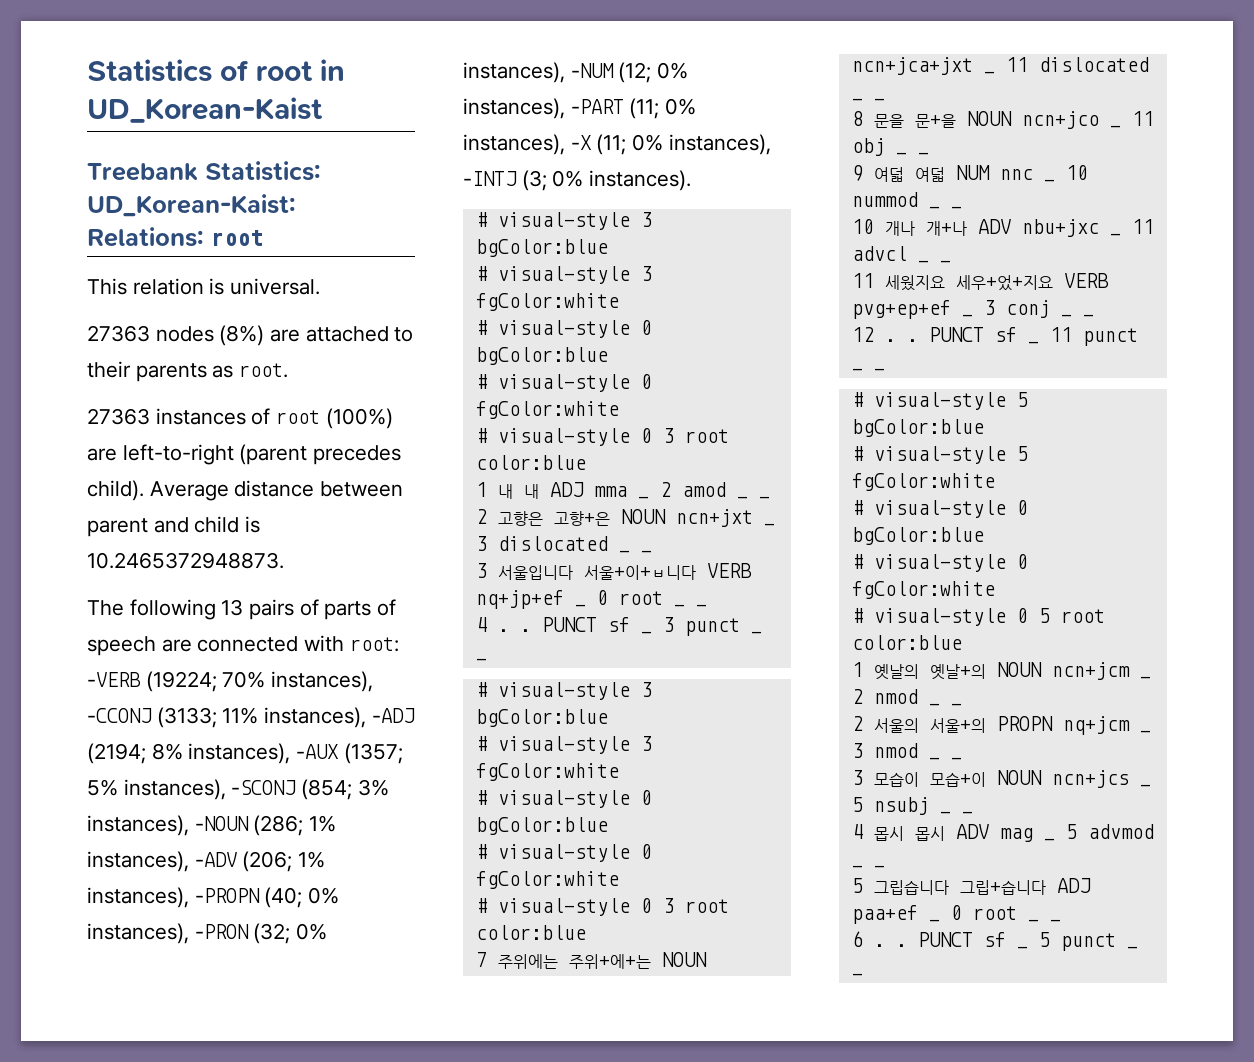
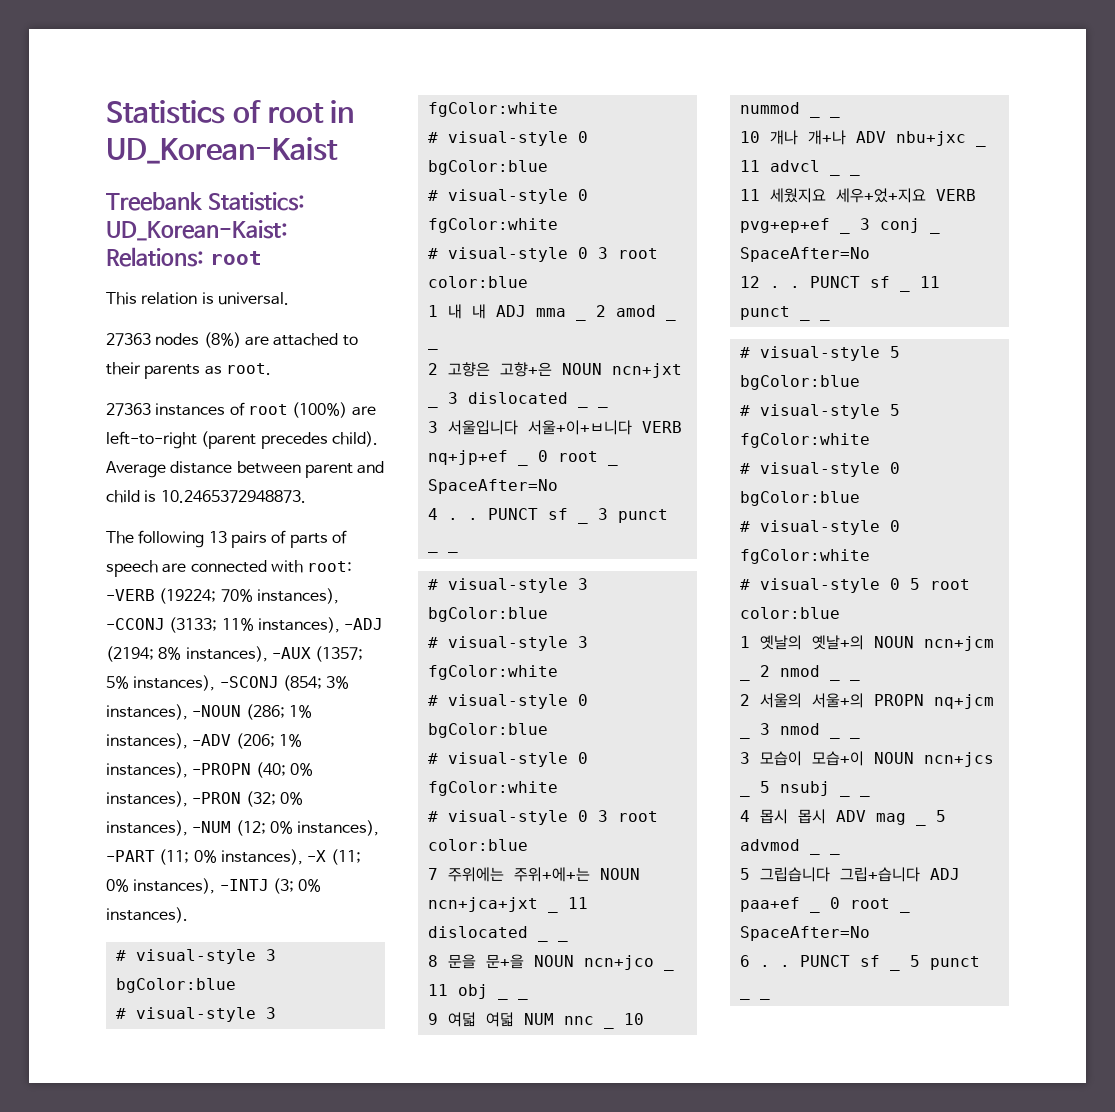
- 3 서울입니다 서울+이+ㅂ니다 VERB nq+jp+ef _ 0 root _ _
+ 3 서울입니다 서울+이+ㅂ니다 VERB nq+jp+ef _ 0 root _ SpaceAfter=No
- 11 세웠지요 세우+었+지요 VERB pvg+ep+ef _ 3 conj _ _
+ 11 세웠지요 세우+었+지요 VERB pvg+ep+ef _ 3 conj _ SpaceAfter=No
- 5 그립습니다 그립+습니다 ADJ paa+ef _ 0 root _ _
+ 5 그립습니다 그립+습니다 ADJ paa+ef _ 0 root _ SpaceAfter=No

